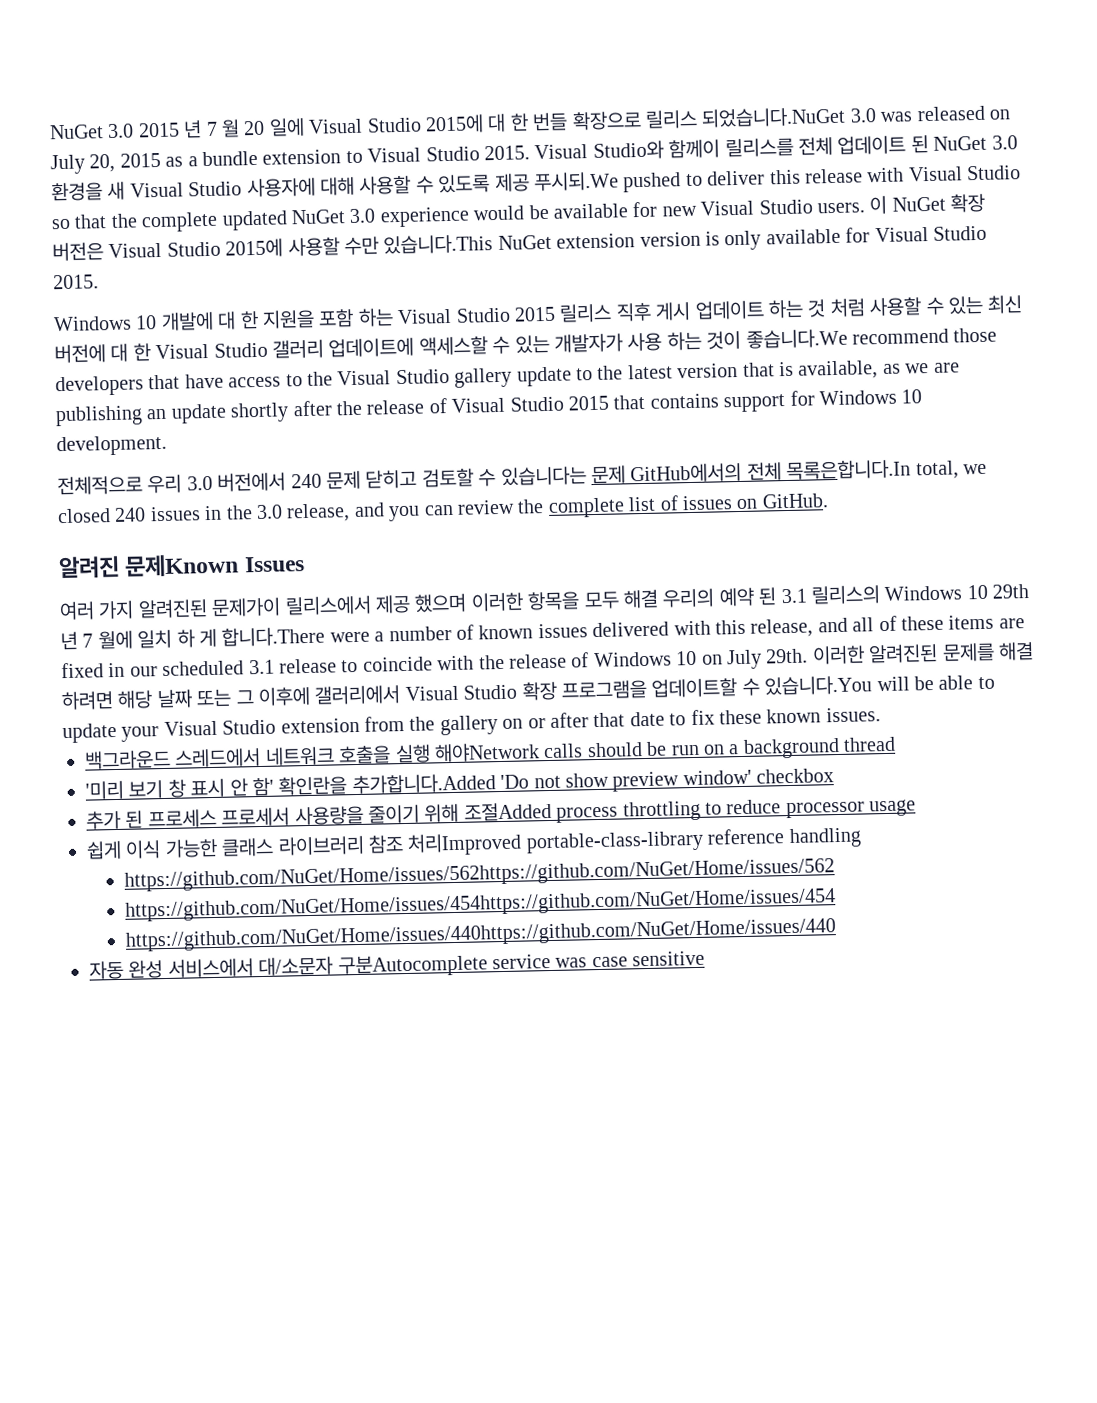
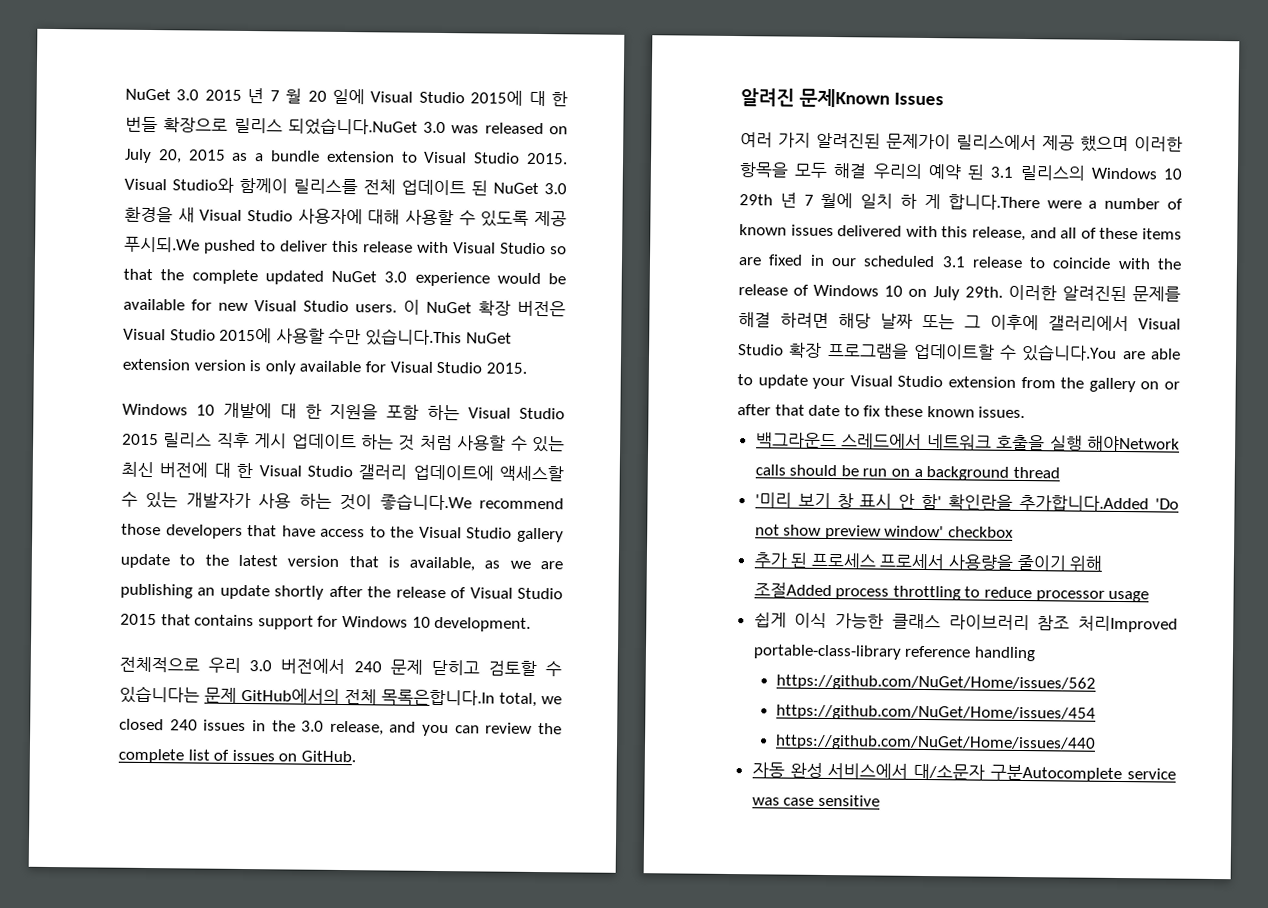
- 이러한 알려진된 문제를 해결 하려면 해당 날짜 또는 그 이후에 갤러리에서 Visual Studio 확장 프로그램을 업데이트할 수 있습니다.You will be able to update your Visual Studio extension from the gallery on or after that date to fix these known issues.
+ 이러한 알려진된 문제를 해결 하려면 해당 날짜 또는 그 이후에 갤러리에서 Visual Studio 확장 프로그램을 업데이트할 수 있습니다.You are able to update your Visual Studio extension from the gallery on or after that date to fix these known issues.
- https://github.com/NuGet/Home/issues/562https://github.com/NuGet/Home/issues/562
- https://github.com/NuGet/Home/issues/454https://github.com/NuGet/Home/issues/454
- https://github.com/NuGet/Home/issues/440https://github.com/NuGet/Home/issues/440
+ https://github.com/NuGet/Home/issues/562
+ https://github.com/NuGet/Home/issues/454
+ https://github.com/NuGet/Home/issues/440

